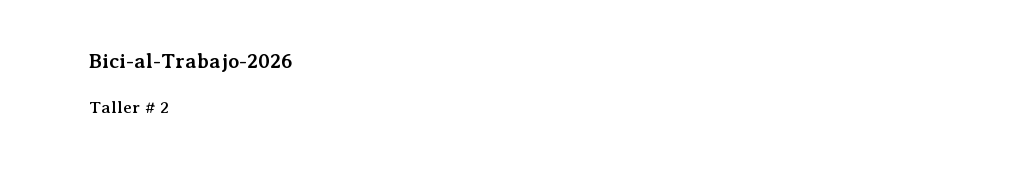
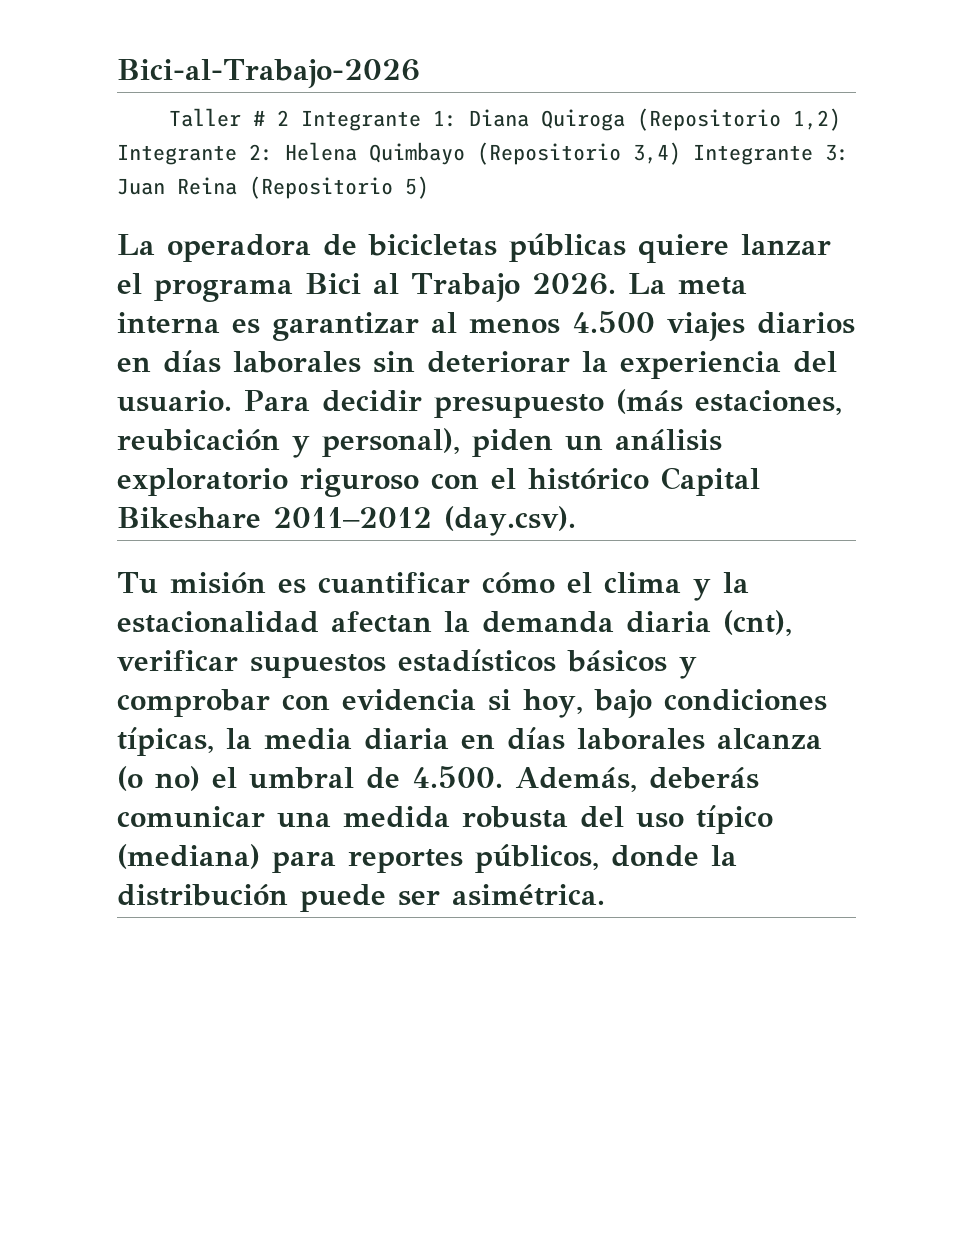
- Taller # 2
+ Taller # 2 Integrante 1: Diana Quiroga (Repositorio 1,2) Integrante 2: Helena Quimbayo (Repositorio 3,4) Integrante 3: Juan Reina (Repositorio 5)
+ La operadora de bicicletas públicas quiere lanzar el programa Bici al Trabajo 2026. La meta interna es garantizar al menos 4.500 viajes diarios en días laborales sin deteriorar la experiencia del usuario. Para decidir presupuesto (más estaciones, reubicación y personal), piden un análisis exploratorio riguroso con el histórico Capital Bikeshare 2011–2012 (day.csv).
+ Tu misión es cuantificar cómo el clima y la estacionalidad afectan la demanda diaria (cnt), verificar supuestos estadísticos básicos y comprobar con evidencia si hoy, bajo condiciones típicas, la media diaria en días laborales alcanza (o no) el umbral de 4.500. Además, deberás comunicar una medida robusta del uso típico (mediana) para reportes públicos, donde la distribución puede ser asimétrica.

